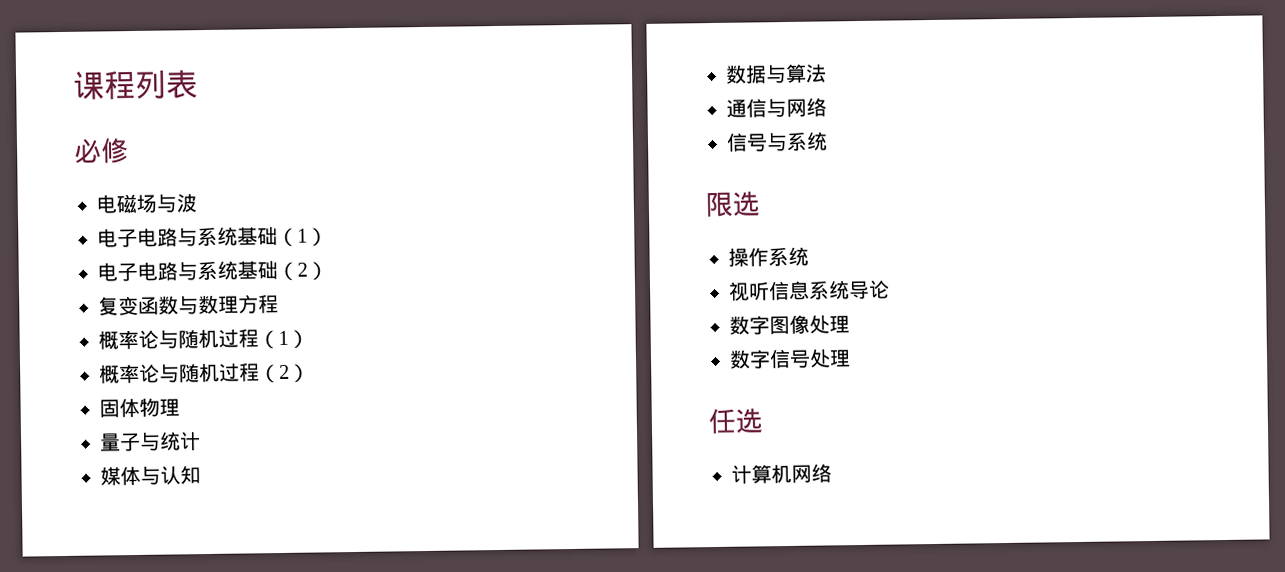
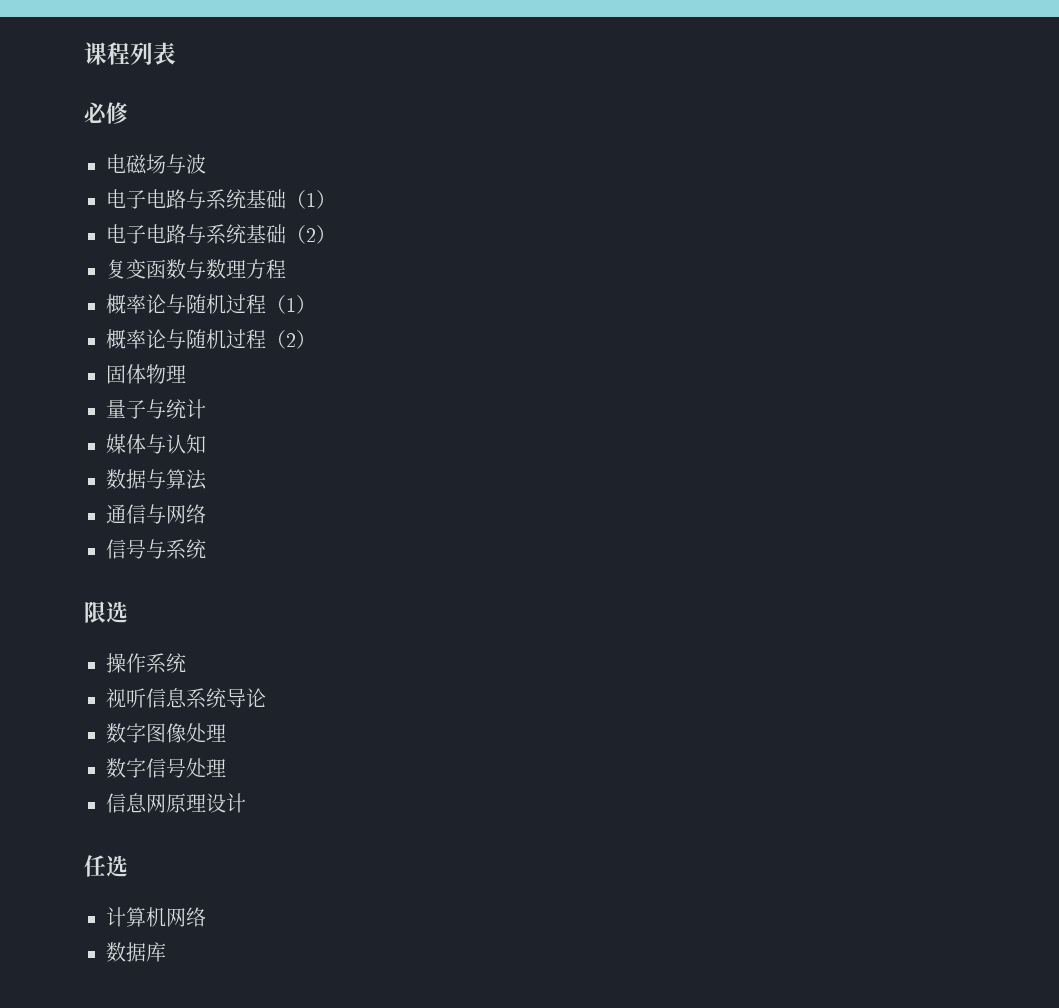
+ 信息网原理设计
+ 数据库

